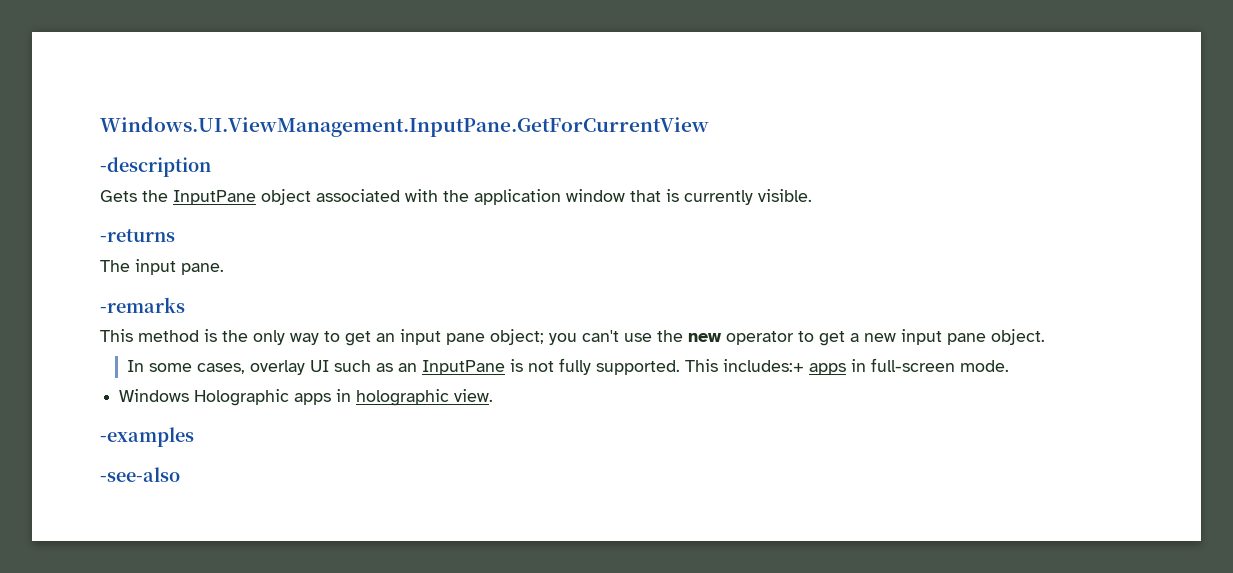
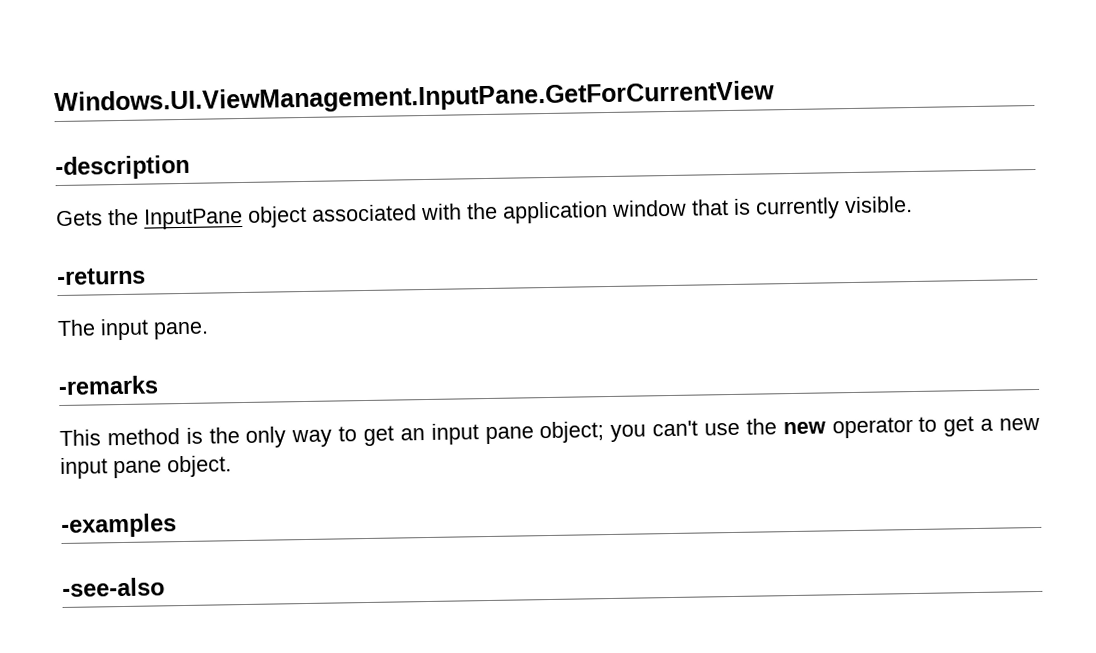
- In some cases, overlay UI such as an InputPane is not fully supported. This includes:+ apps in full-screen mode.
- Windows Holographic apps in holographic view.

